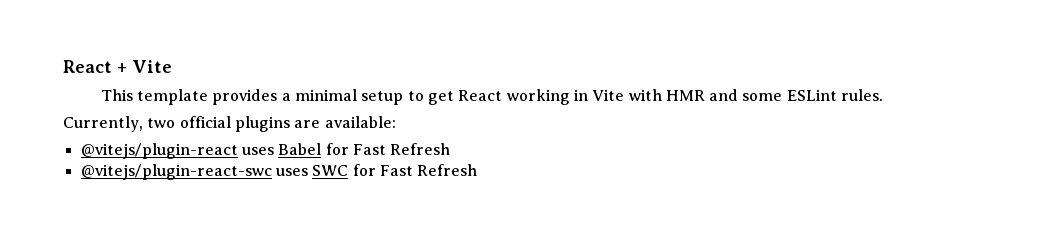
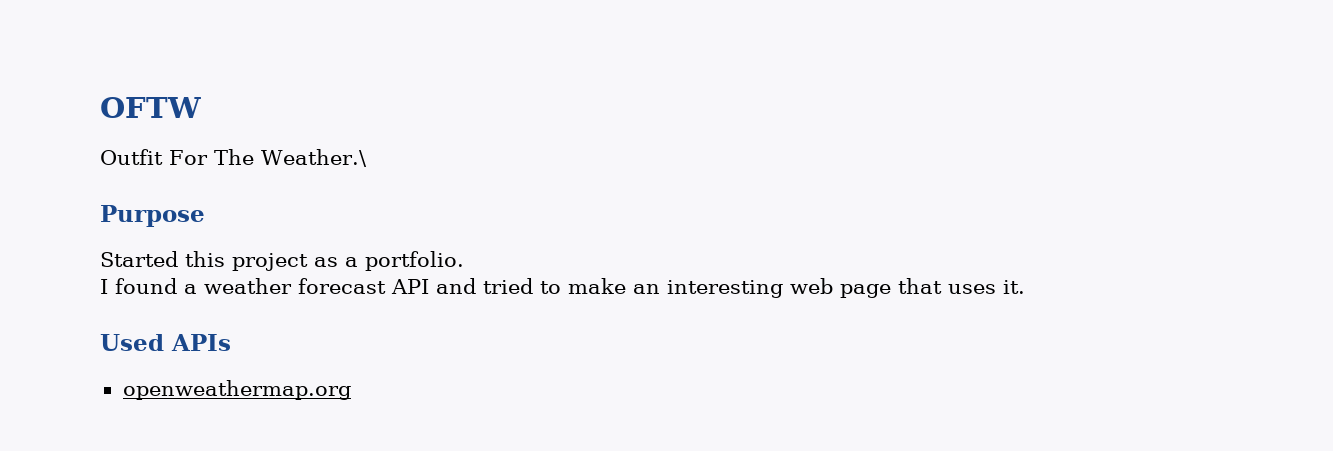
- React + Vite
- This template provides a minimal setup to get React working in Vite with HMR and some ESLint rules.
- Currently, two official plugins are available:
- @vitejs/plugin-react uses Babel for Fast Refresh
- @vitejs/plugin-react-swc uses SWC for Fast Refresh
+ OFTW
+ Outfit For The Weather.\
+ Purpose
+ Started this project as a portfolio.
+ I found a weather forecast API and tried to make an interesting web page that uses it.
+ Used APIs
+ openweathermap.org

